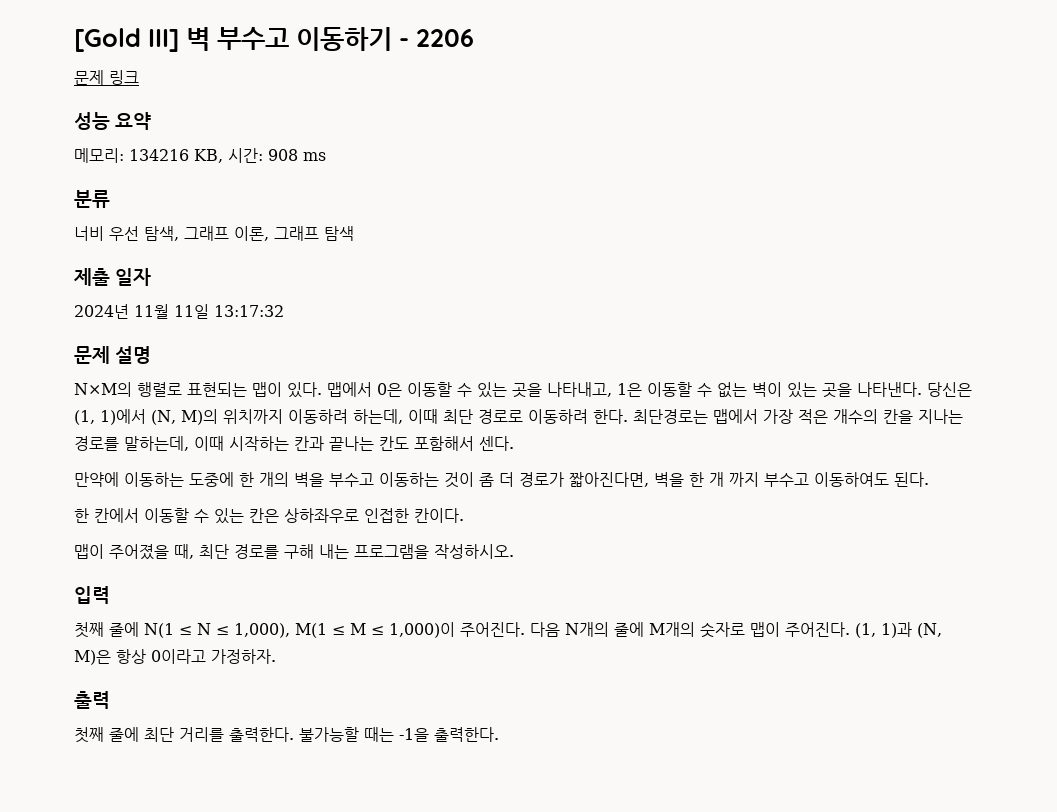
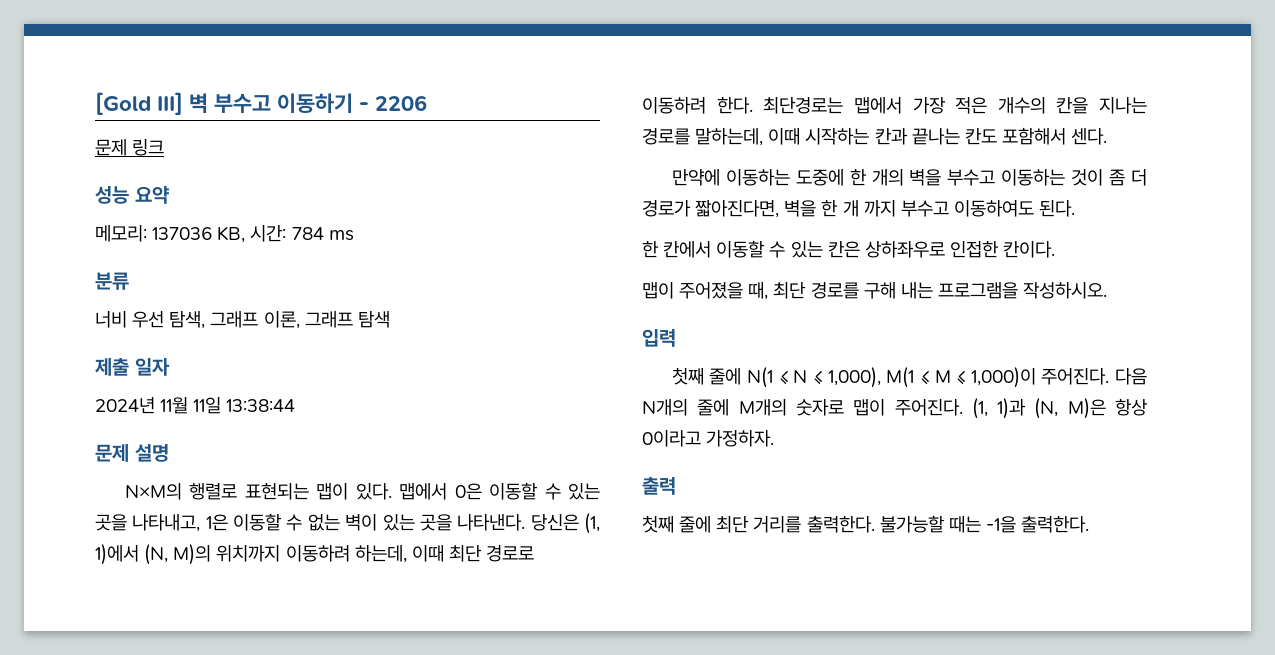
- 메모리: 134216 KB, 시간: 908 ms
+ 메모리: 137036 KB, 시간: 784 ms
- 2024년 11월 11일 13:17:32
+ 2024년 11월 11일 13:38:44

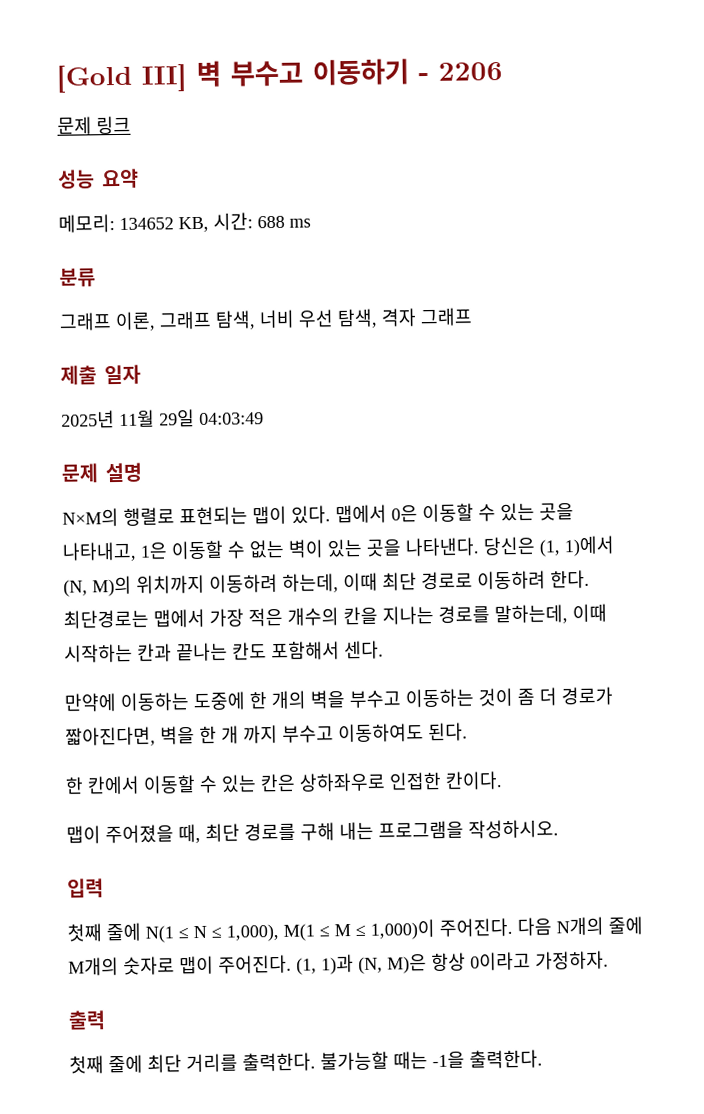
- 메모리: 137036 KB, 시간: 784 ms
+ 메모리: 134652 KB, 시간: 688 ms
- 너비 우선 탐색, 그래프 이론, 그래프 탐색
+ 그래프 이론, 그래프 탐색, 너비 우선 탐색, 격자 그래프
- 2024년 11월 11일 13:38:44
+ 2025년 11월 29일 04:03:49

